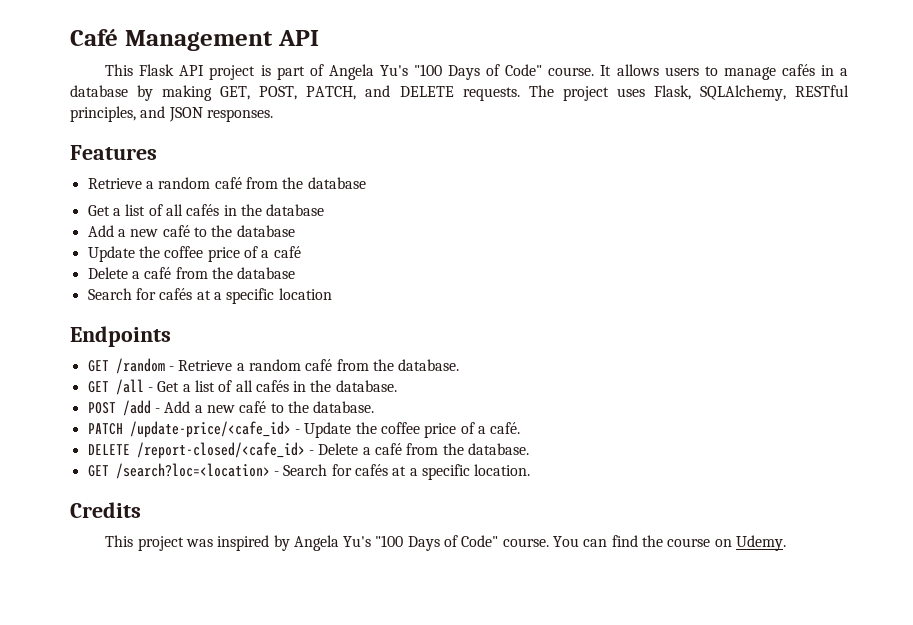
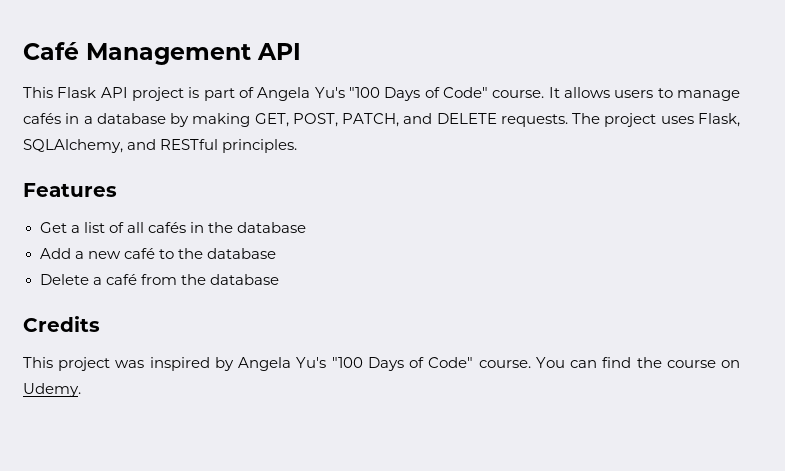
- The project uses Flask, SQLAlchemy, RESTful principles, and JSON responses.
+ The project uses Flask, SQLAlchemy, and RESTful principles.
  Features
- Retrieve a random café from the database
- Update the coffee price of a café
- Search for cafés at a specific location
- Endpoints
- GET /random - Retrieve a random café from the database.
- GET /all - Get a list of all cafés in the database.
- POST /add - Add a new café to the database.
- PATCH /update-price/<cafe_id> - Update the coffee price of a café.
- DELETE /report-closed/<cafe_id> - Delete a café from the database.
- GET /search?loc=<location> - Search for cafés at a specific location.

